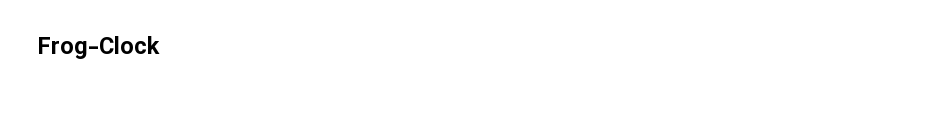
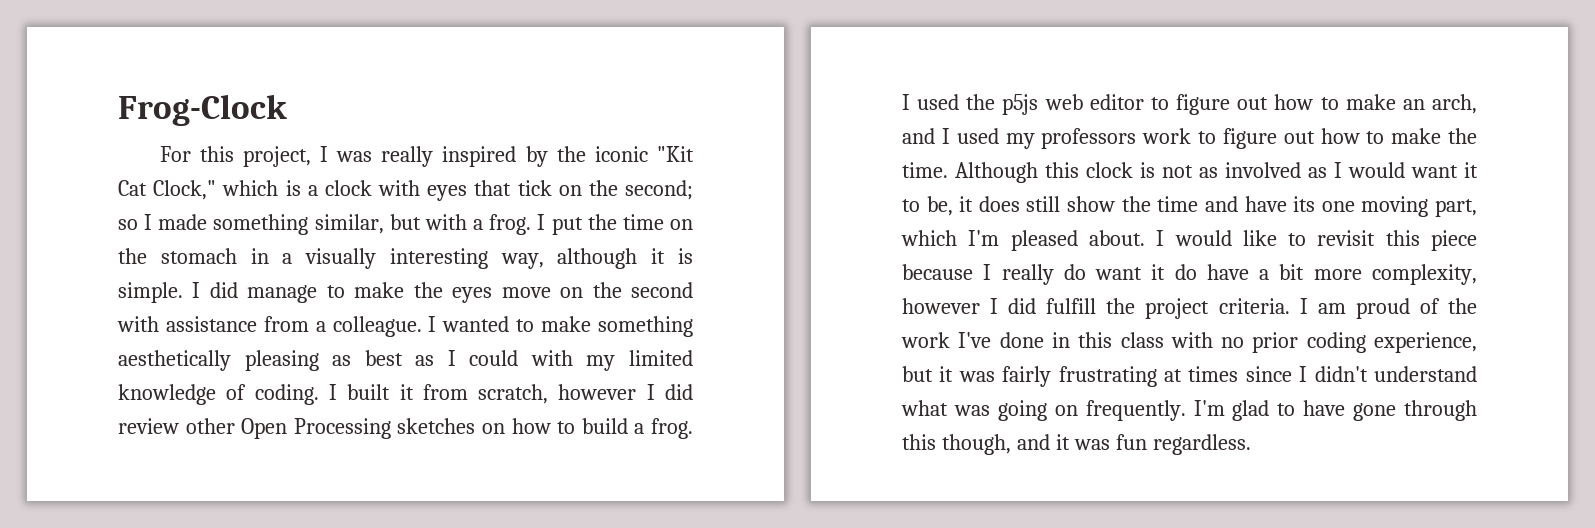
+ For this project, I was really inspired by the iconic "Kit Cat Clock," which is a clock with eyes that tick on the second; so I made something similar, but with a frog. I put the time on the stomach in a visually interesting way, although it is simple. I did manage to make the eyes move on the second with assistance from a colleague. I wanted to make something aesthetically pleasing as best as I could with my limited knowledge of coding. I built it from scratch, however I did review other Open Processing sketches on how to build a frog. I used the p5js web editor to figure out how to make an arch, and I used my professors work to figure out how to make the time. Although this clock is not as involved as I would want it to be, it does still show the time and have its one moving part, which I'm pleased about. I would like to revisit this piece because I really do want it do have a bit more complexity, however I did fulfill the project criteria. I am proud of the work I've done in this class with no prior coding experience, but it was fairly frustrating at times since I didn't understand what was going on frequently. I'm glad to have gone through this though, and it was fun regardless.

